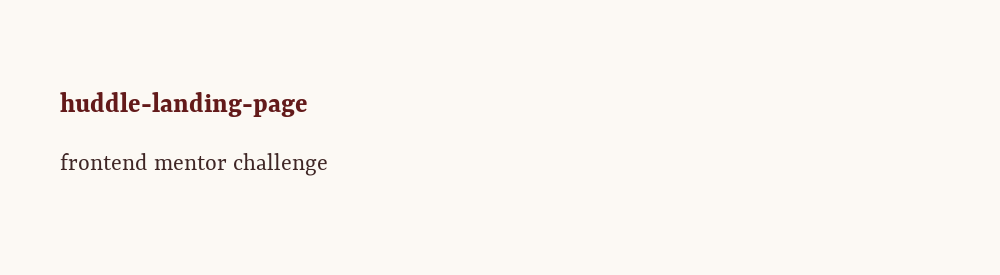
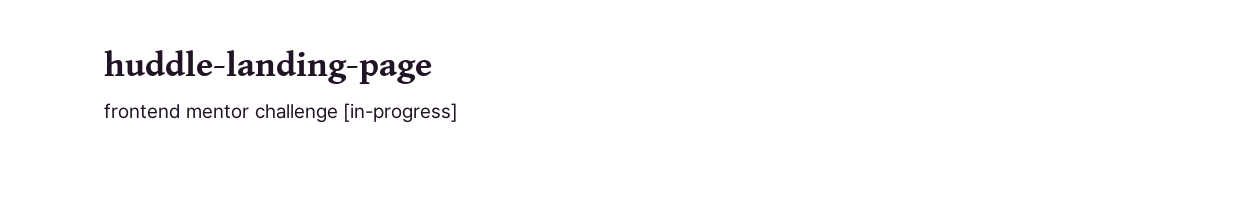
- frontend mentor challenge
+ frontend mentor challenge [in-progress]

